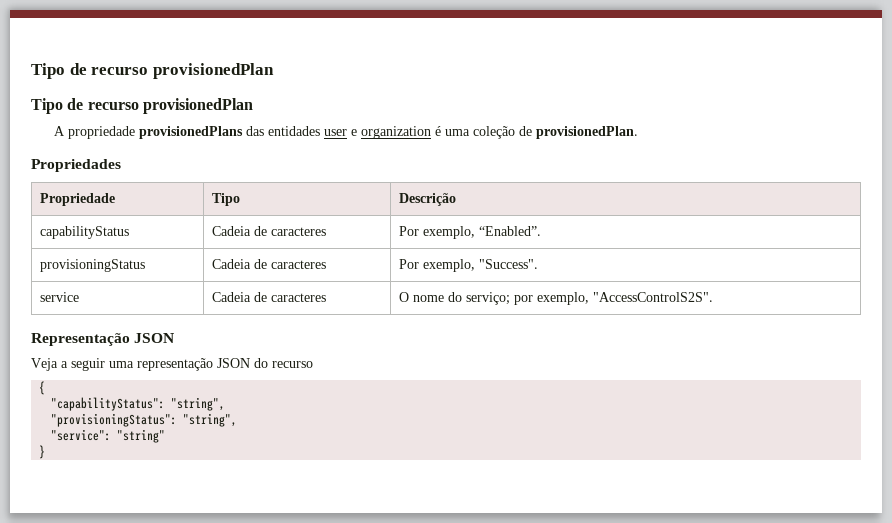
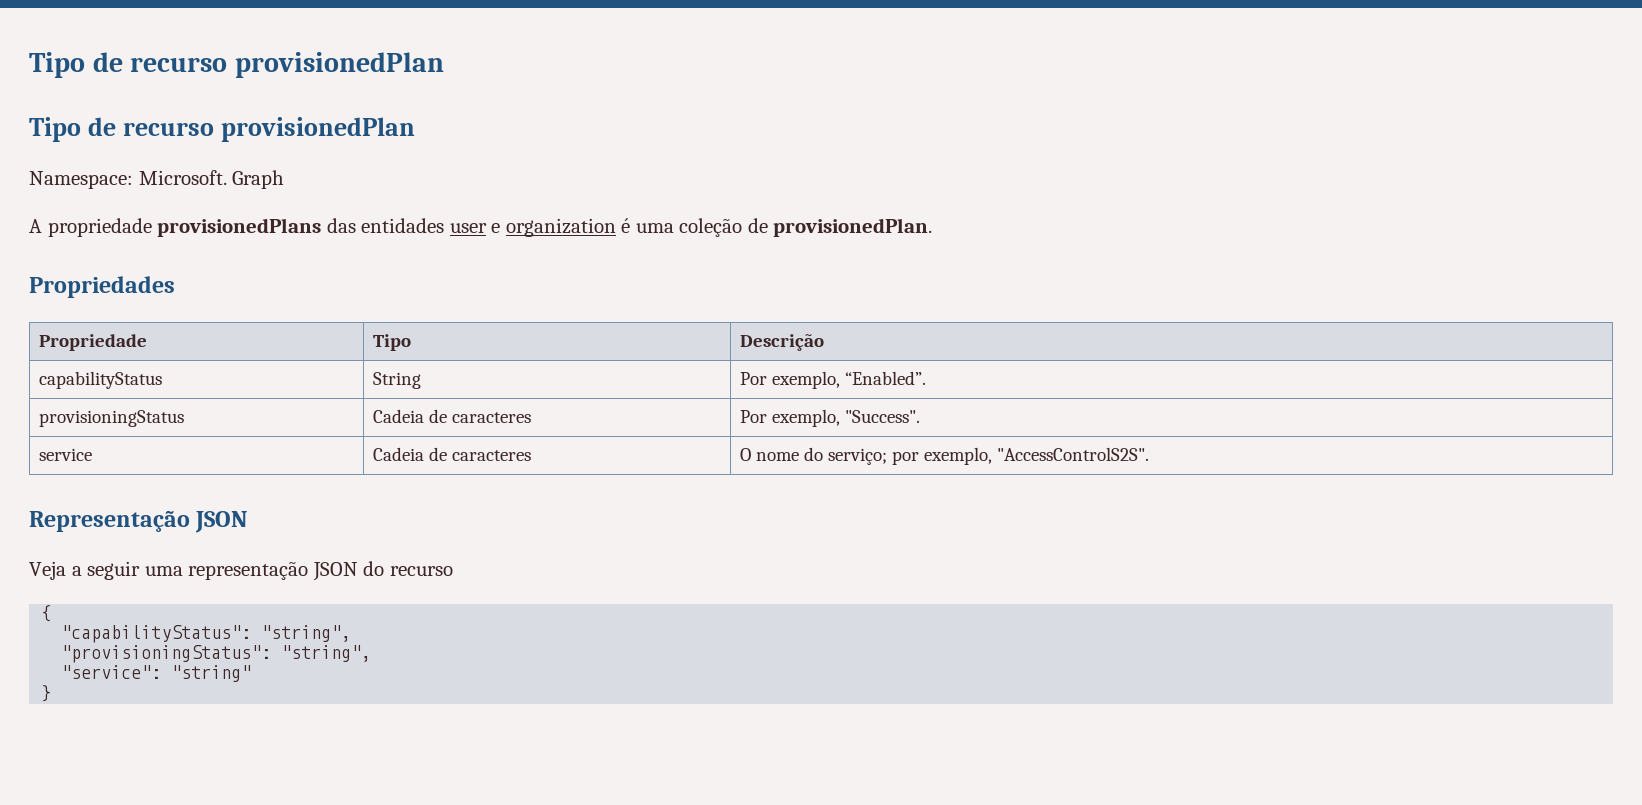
+ Namespace: Microsoft. Graph
- capabilityStatus | Cadeia de caracteres | Por exemplo, “Enabled”.
+ capabilityStatus | String | Por exemplo, “Enabled”.

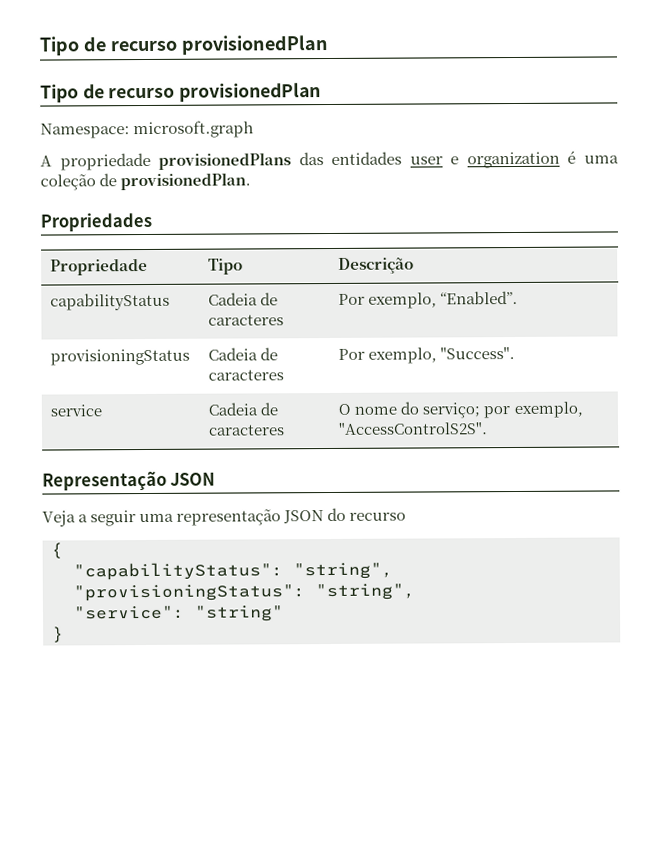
- Namespace: Microsoft. Graph
+ Namespace: microsoft.graph
- capabilityStatus | String | Por exemplo, “Enabled”.
+ capabilityStatus | Cadeia de caracteres | Por exemplo, “Enabled”.

